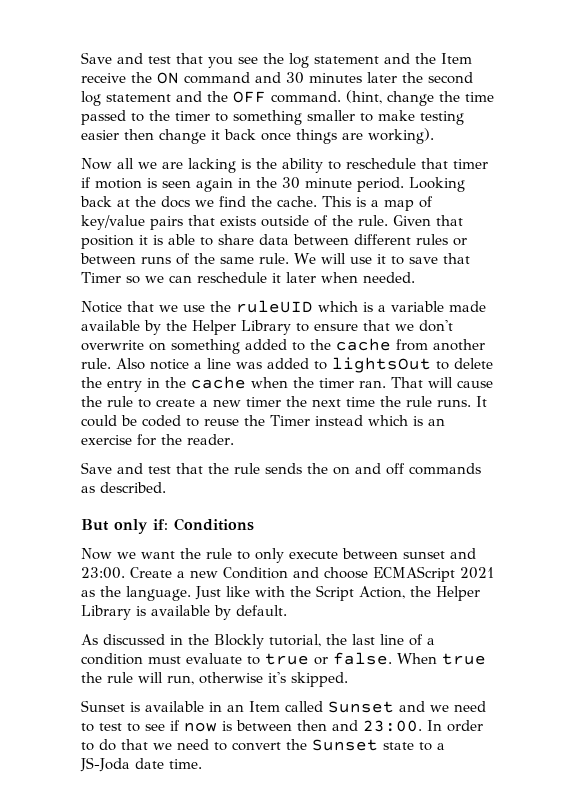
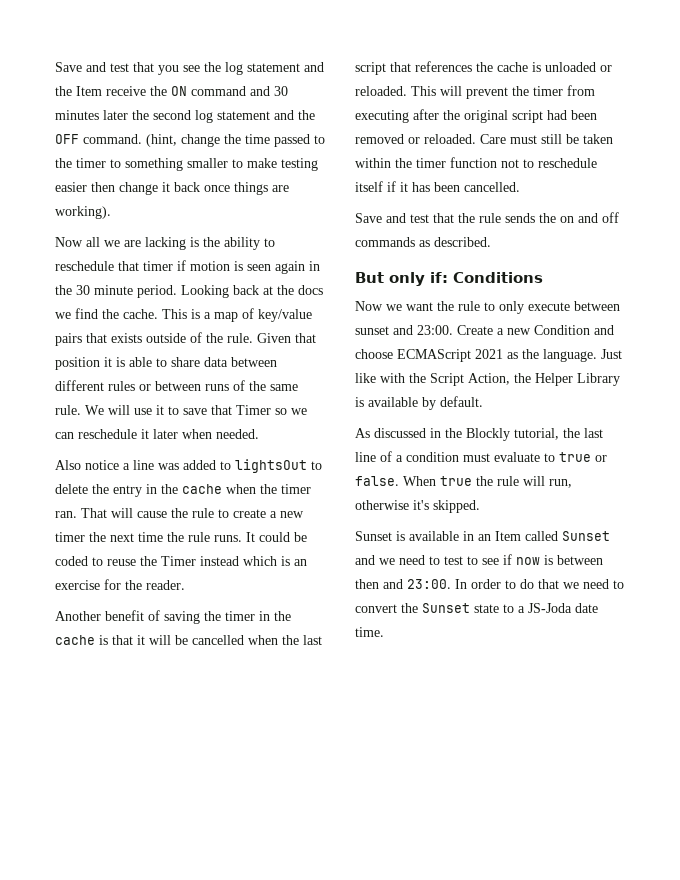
- Notice that we use the ruleUID which is a variable made available by the Helper Library to ensure that we don't overwrite on something added to the cache from another rule.
+ Another benefit of saving the timer in the cache is that it will be cancelled when the last script that references the cache is unloaded or reloaded. This will prevent the timer from executing after the original script had been removed or reloaded. Care must still be taken within the timer function not to reschedule itself if it has been cancelled.

